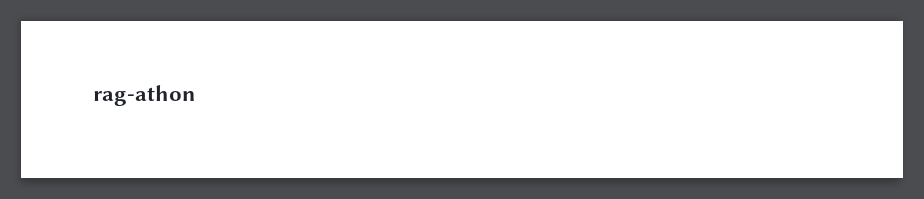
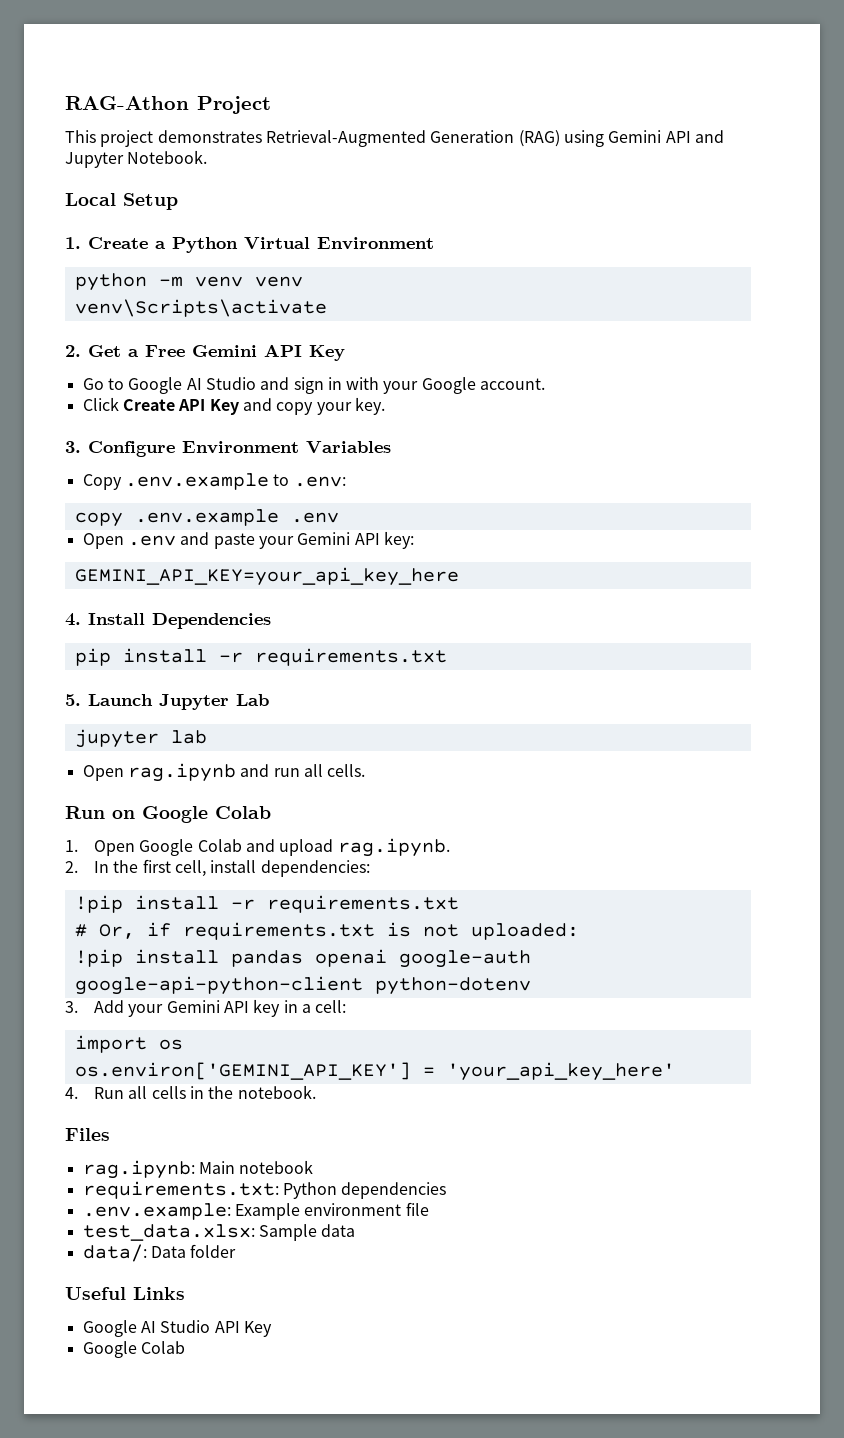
- rag-athon
+ RAG-Athon Project
+ This project demonstrates Retrieval-Augmented Generation (RAG) using Gemini API and Jupyter Notebook.
+ Local Setup
+ 1. Create a Python Virtual Environment
+ python -m venv venv
+ venv\Scripts\activate
+ 2. Get a Free Gemini API Key
+ Go to Google AI Studio and sign in with your Google account.
+ Click Create API Key and copy your key.
+ 3. Configure Environment Variables
+ Copy .env.example to .env:
+ copy .env.example .env
+ Open .env and paste your Gemini API key:
+ GEMINI_API_KEY=your_api_key_here
+ 4. Install Dependencies
+ pip install -r requirements.txt
+ 5. Launch Jupyter Lab
+ jupyter lab
+ Open rag.ipynb and run all cells.
+ Run on Google Colab
+ 1. Open Google Colab and upload rag.ipynb.
+ 2. In the first cell, install dependencies:
+ !pip install -r requirements.txt
+ # Or, if requirements.txt is not uploaded:
+ !pip install pandas openai google-auth google-api-python-client python-dotenv
+ 3. Add your Gemini API key in a cell:
+ import os
+ os.environ['GEMINI_API_KEY'] = 'your_api_key_here'
+ 4. Run all cells in the notebook.
+ Files
+ rag.ipynb: Main notebook
+ requirements.txt: Python dependencies
+ .env.example: Example environment file
+ test_data.xlsx: Sample data
+ data/: Data folder
+ Useful Links
+ Google AI Studio API Key
+ Google Colab

